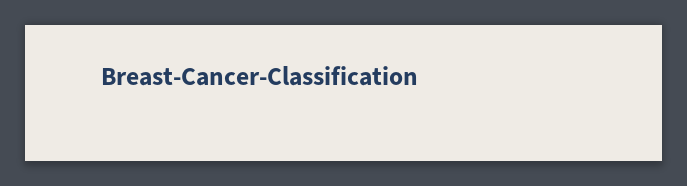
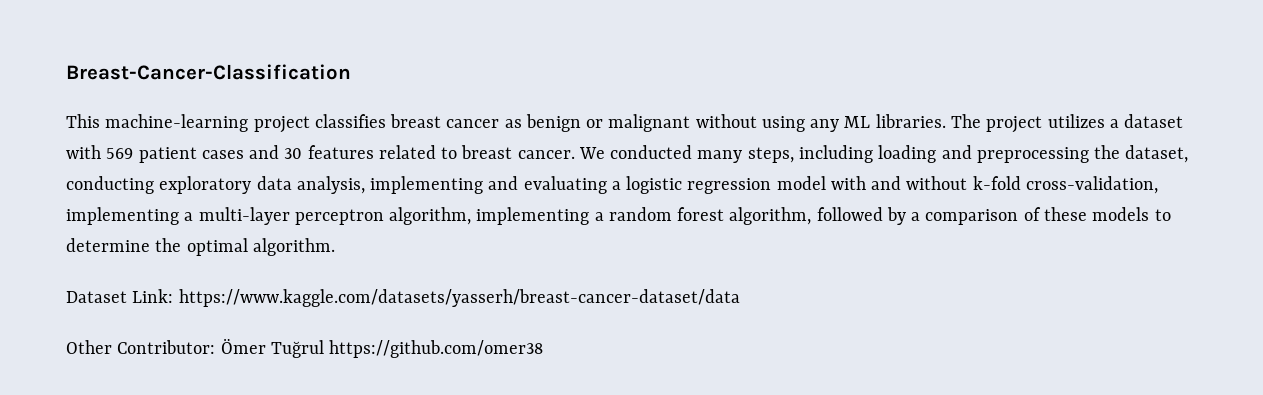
+ This machine-learning project classifies breast cancer as benign or malignant without using any ML libraries. The project utilizes a dataset with 569 patient cases and 30 features related to breast cancer. We conducted many steps, including loading and preprocessing the dataset, conducting exploratory data analysis, implementing and evaluating a logistic regression model with and without k-fold cross-validation, implementing a multi-layer perceptron algorithm, implementing a random forest algorithm, followed by a comparison of these models to determine the optimal algorithm.
+ Dataset Link: https://www.kaggle.com/datasets/yasserh/breast-cancer-dataset/data
+ Other Contributor: Ömer Tuğrul https://github.com/omer38

